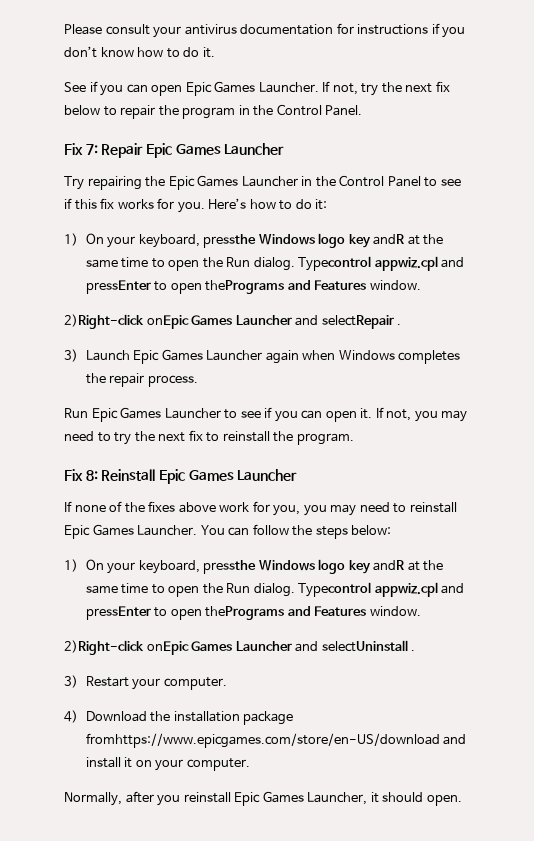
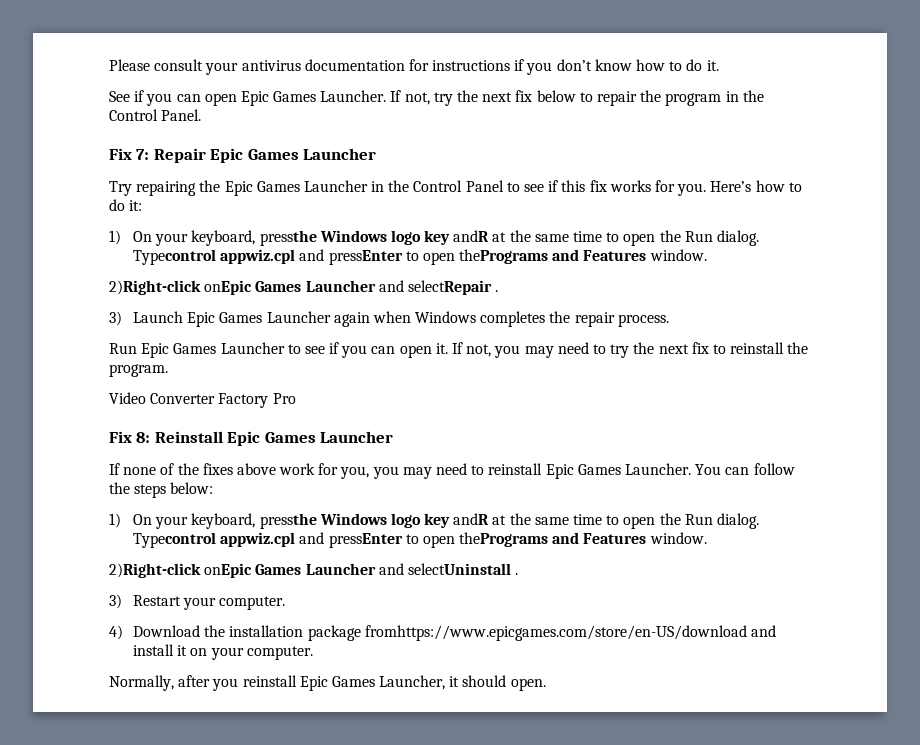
+ Video Converter Factory Pro

